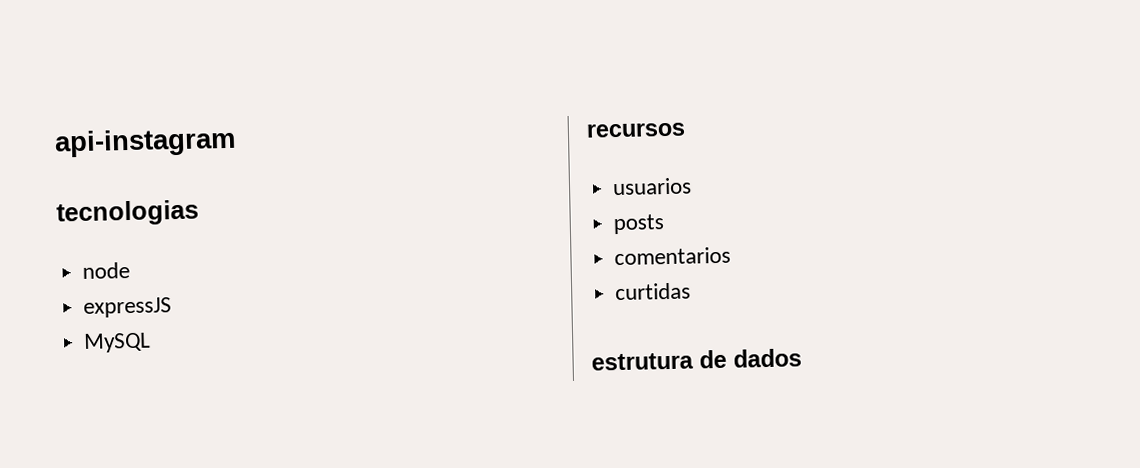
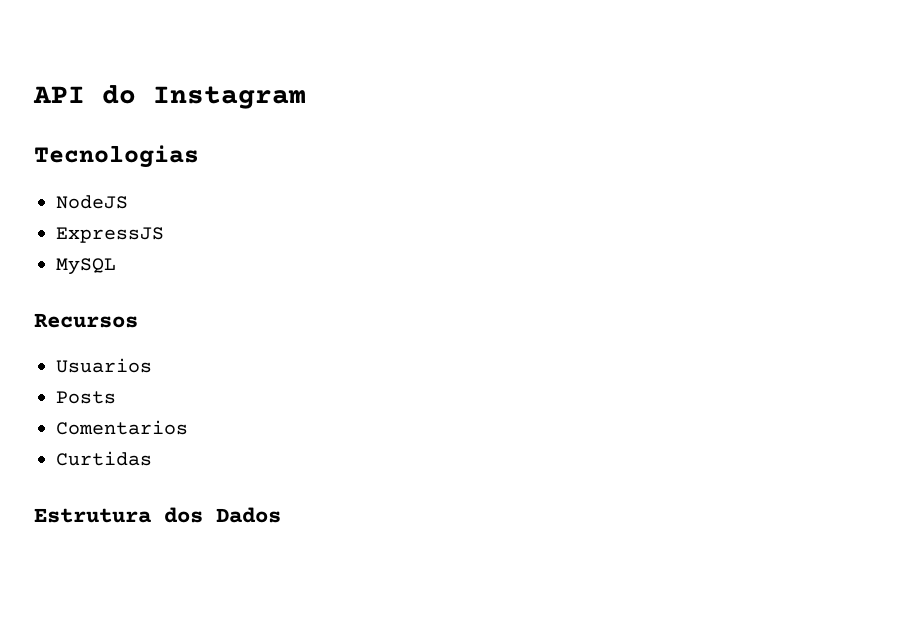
- api-instagram
- tecnologias
- node
- expressJS
+ API do Instagram
+ Tecnologias
+ NodeJS
+ ExpressJS
  MySQL
- recursos
- usuarios
- posts
- comentarios
- curtidas
- estrutura de dados
+ Recursos
+ Usuarios
+ Posts
+ Comentarios
+ Curtidas
+ Estrutura dos Dados

